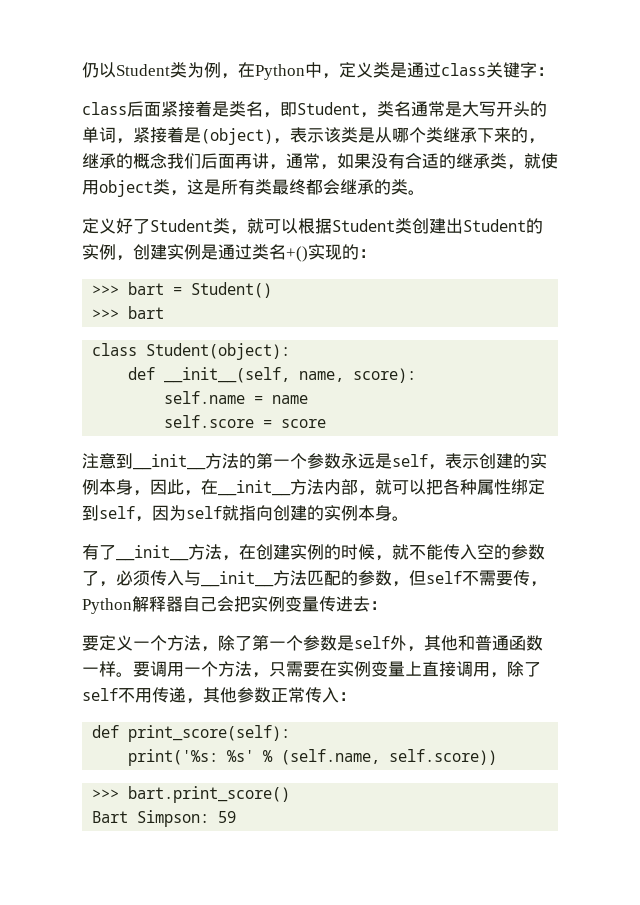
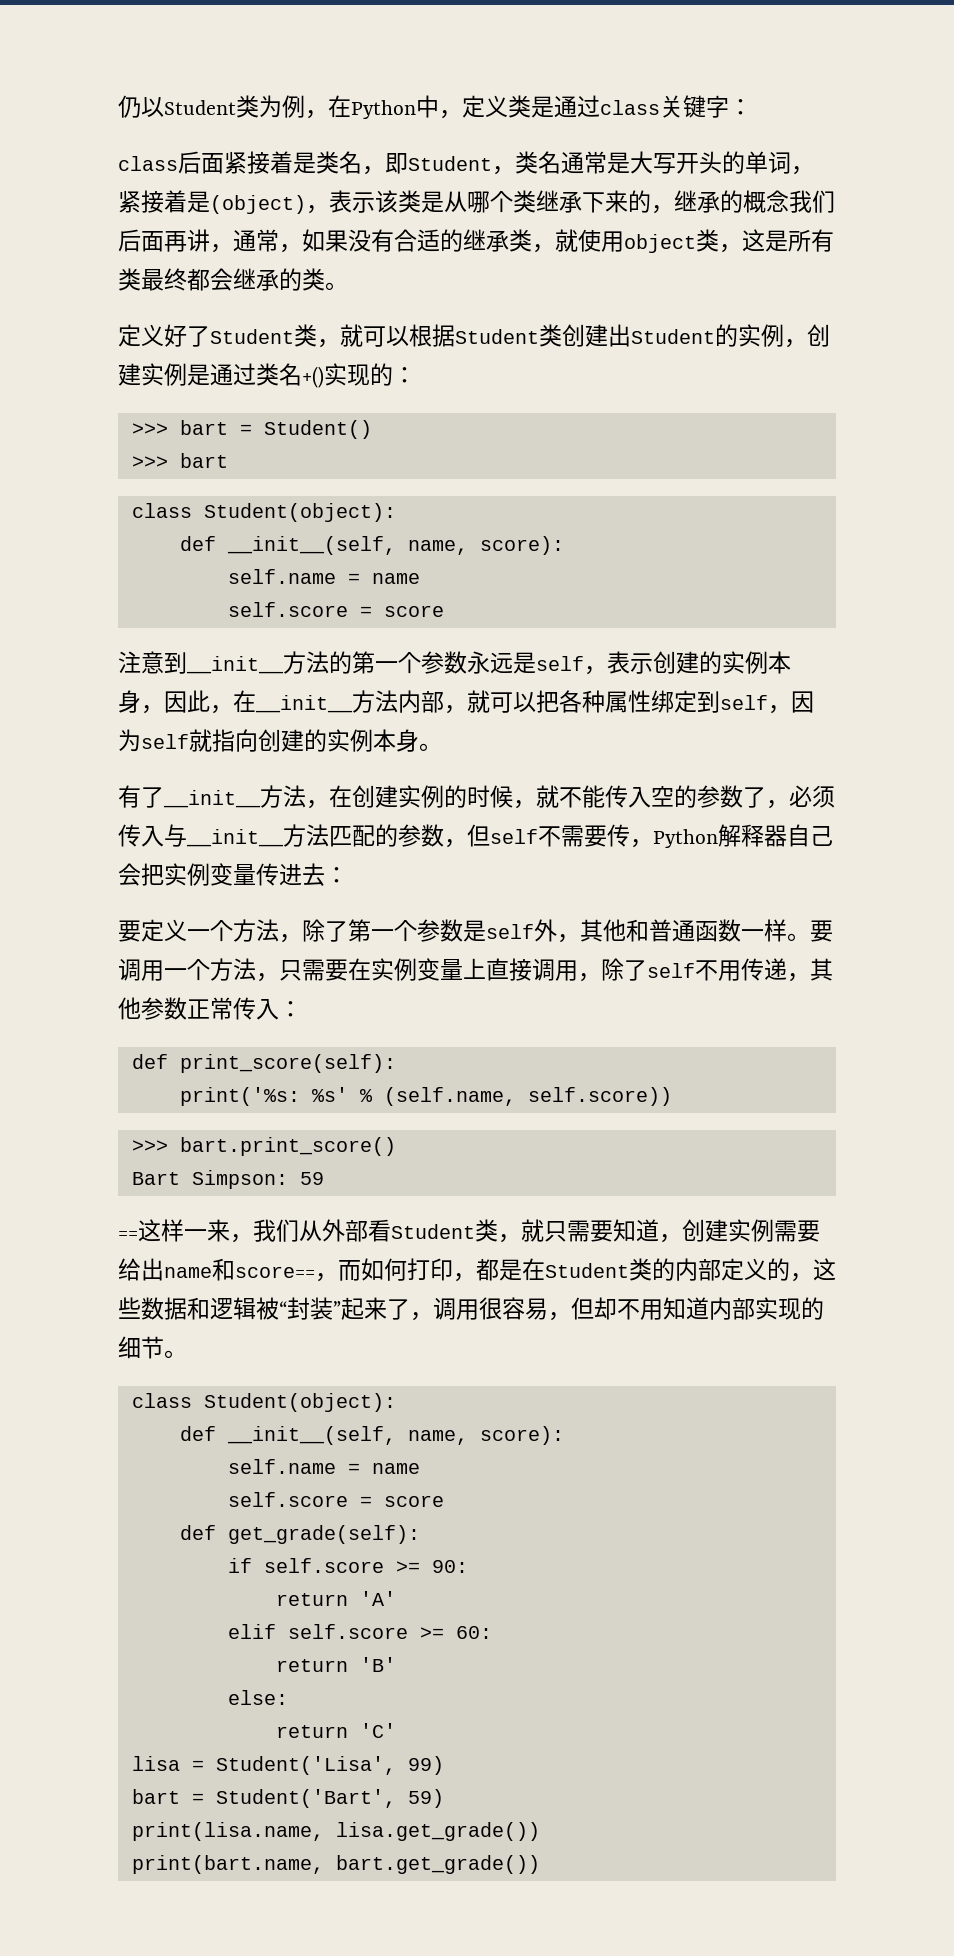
+ ==这样一来，我们从外部看Student类，就只需要知道，创建实例需要给出name和score==，而如何打印，都是在Student类的内部定义的，这些数据和逻辑被“封装”起来了，调用很容易，但却不用知道内部实现的细节。
+ class Student(object):
+ def __init__(self, name, score):
+ self.name = name
+ self.score = score
+ def get_grade(self):
+ if self.score >= 90:
+ return 'A'
+ elif self.score >= 60:
+ return 'B'
+ else:
+ return 'C'
+ lisa = Student('Lisa', 99)
+ bart = Student('Bart', 59)
+ print(lisa.name, lisa.get_grade())
+ print(bart.name, bart.get_grade())

